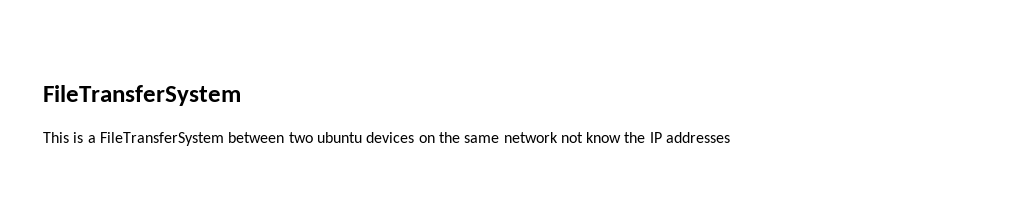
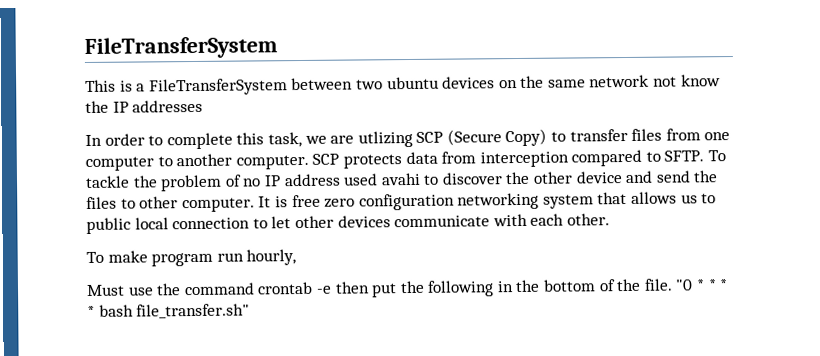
+ In order to complete this task, we are utlizing SCP (Secure Copy) to transfer files from one computer to another computer. SCP protects data from interception compared to SFTP. To tackle the problem of no IP address used avahi to discover the other device and send the files to other computer. It is free zero configuration networking system that allows us to public local connection to let other devices communicate with each other.
+ To make program run hourly,
+ Must use the command crontab -e then put the following in the bottom of the file. "0 * * * * bash file_transfer.sh"

